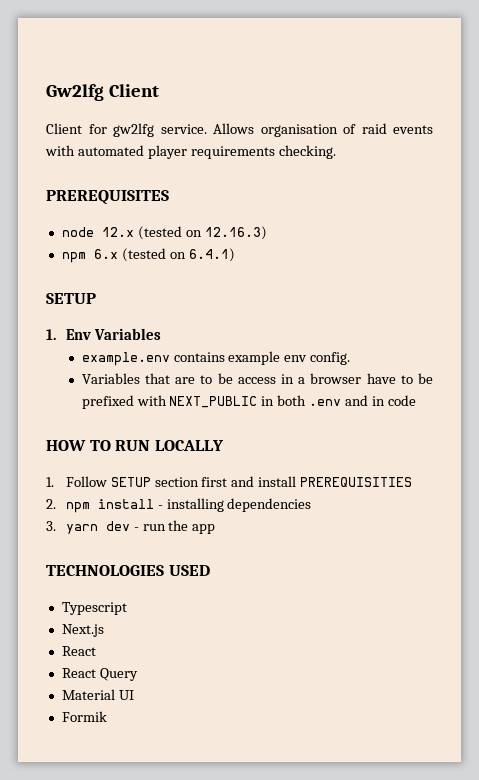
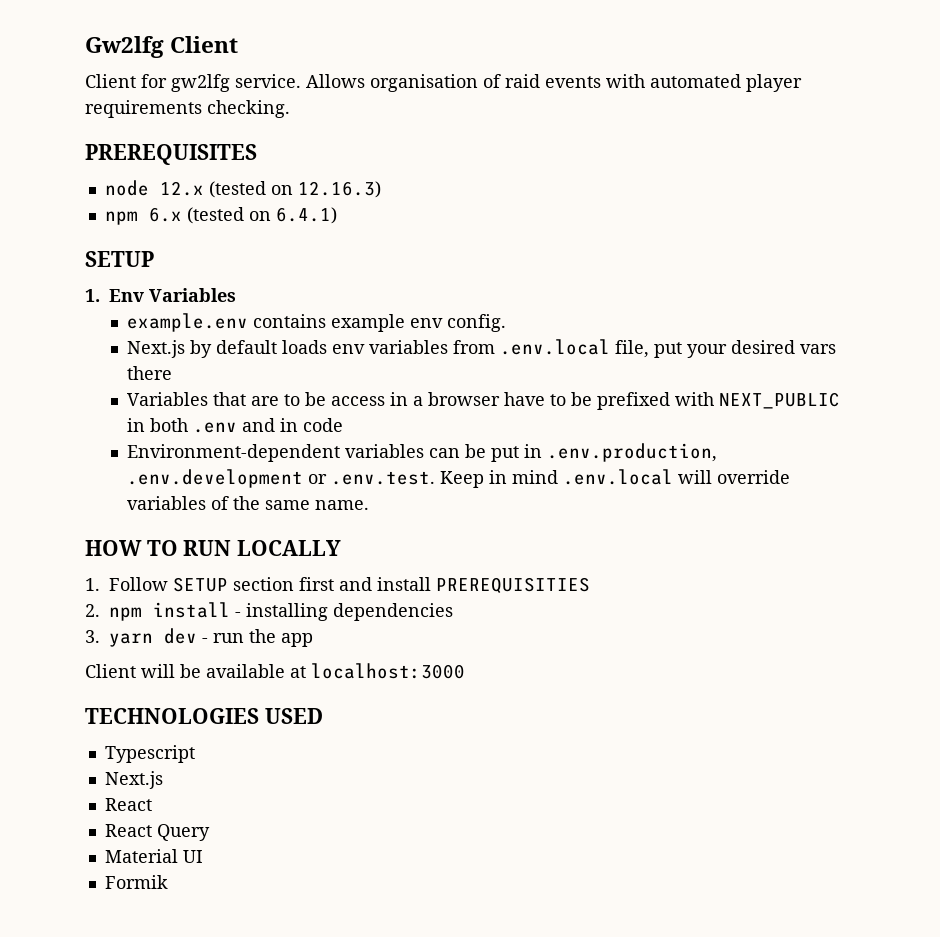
+ Next.js by default loads env variables from .env.local file, put your desired vars there
+ Environment-dependent variables can be put in .env.production, .env.development or .env.test. Keep in mind .env.local will override variables of the same name.
+ Client will be available at localhost:3000

